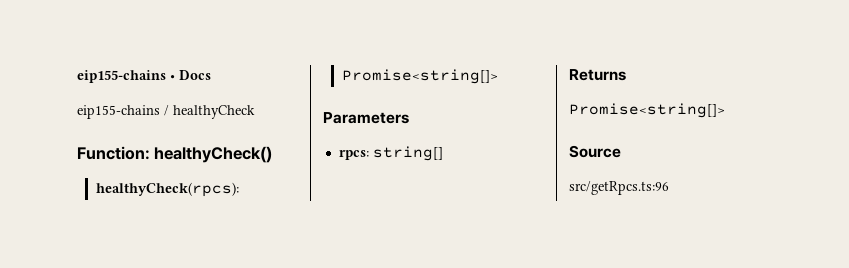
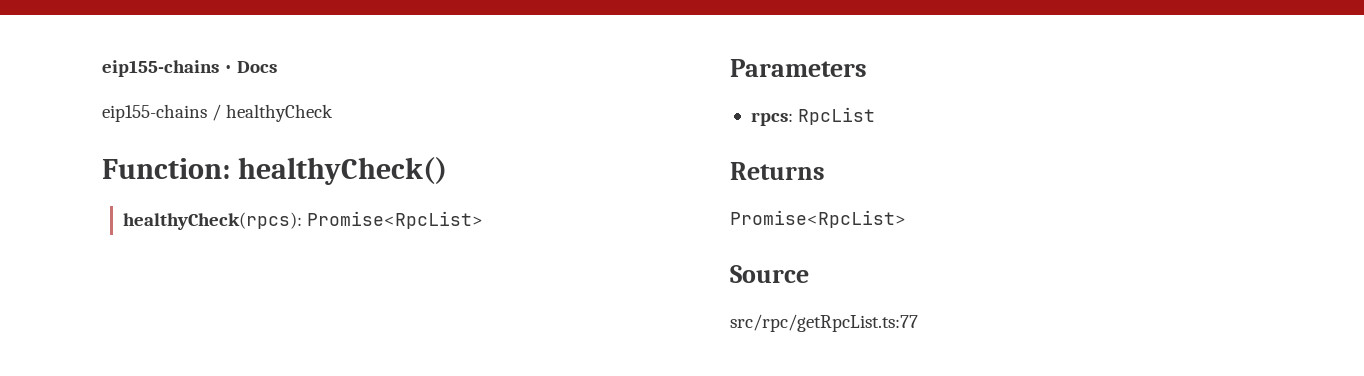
- healthyCheck(rpcs): Promise<string[]>
+ healthyCheck(rpcs): Promise<RpcList>
- rpcs: string[]
+ rpcs: RpcList
  Returns
- Promise<string[]>
+ Promise<RpcList>
- src/getRpcs.ts:96
+ src/rpc/getRpcList.ts:77

